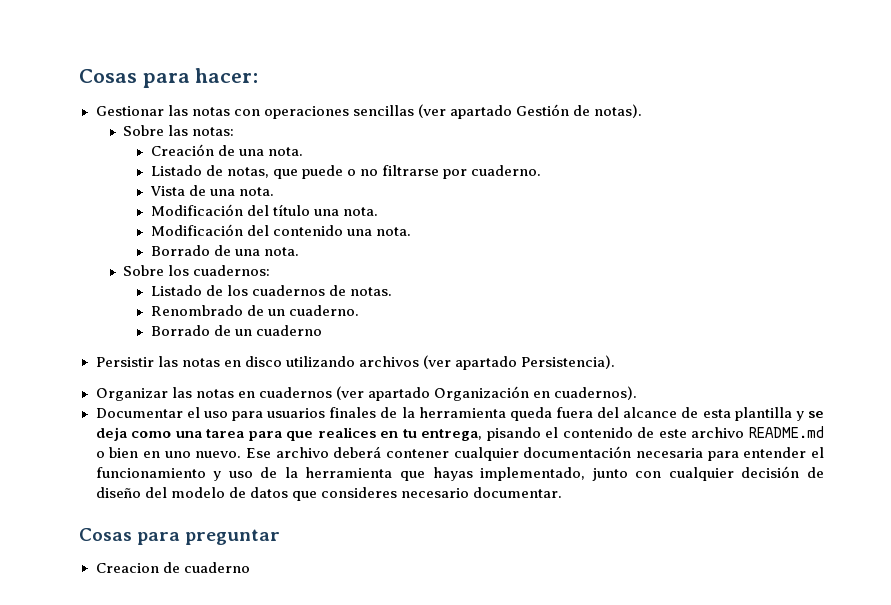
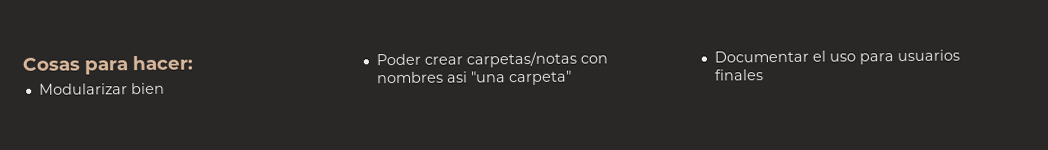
- Gestionar las notas con operaciones sencillas (ver apartado Gestión de notas).
- Sobre las notas:
- Creación de una nota.
- Listado de notas, que puede o no filtrarse por cuaderno.
- Vista de una nota.
- Modificación del título una nota.
- Modificación del contenido una nota.
- Borrado de una nota.
- Sobre los cuadernos:
- Listado de los cuadernos de notas.
- Renombrado de un cuaderno.
- Borrado de un cuaderno
- Persistir las notas en disco utilizando archivos (ver apartado Persistencia).
- Organizar las notas en cuadernos (ver apartado Organización en cuadernos).
+ Modularizar bien
+ Poder crear carpetas/notas con nombres asi "una carpeta"
- Documentar el uso para usuarios finales de la herramienta queda fuera del alcance de esta plantilla y se deja como una tarea para que realices en tu entrega, pisando el contenido de este archivo README.md o bien en uno nuevo. Ese archivo deberá contener cualquier documentación necesaria para entender el funcionamiento y uso de la herramienta que hayas implementado, junto con cualquier decisión de diseño del modelo de datos que consideres necesario documentar.
- Cosas para preguntar
- Creacion de cuaderno
+ Documentar el uso para usuarios finales

